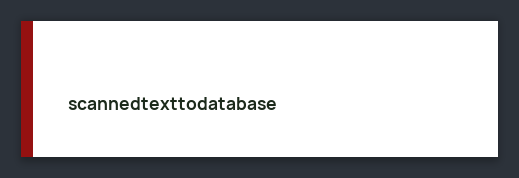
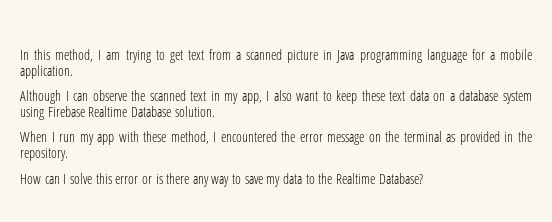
- scannedtexttodatabase
+ In this method, I am trying to get text from a scanned picture in Java programming language for a mobile application.
+ Although I can observe the scanned text in my app, I also want to keep these text data on a database system using Firebase Realtime Database solution.
+ When I run my app with these method, I encountered the error message on the terminal as provided in the repository.
+ How can I solve this error or is there any way to save my data to the Realtime Database?

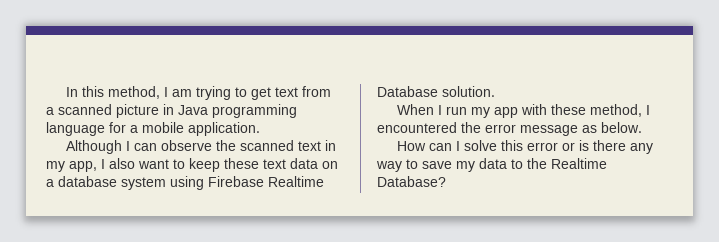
- When I run my app with these method, I encountered the error message on the terminal as provided in the repository.
+ When I run my app with these method, I encountered the error message as below.

